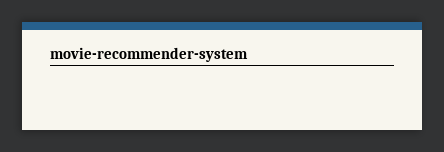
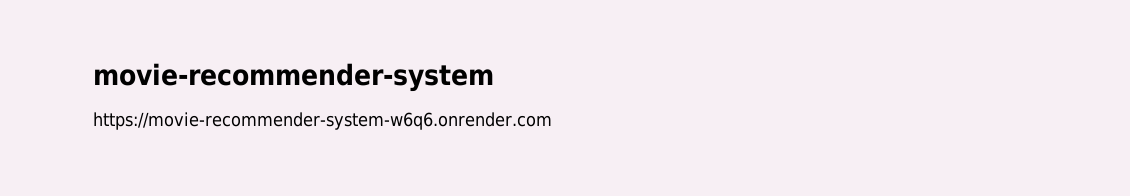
+ https://movie-recommender-system-w6q6.onrender.com

